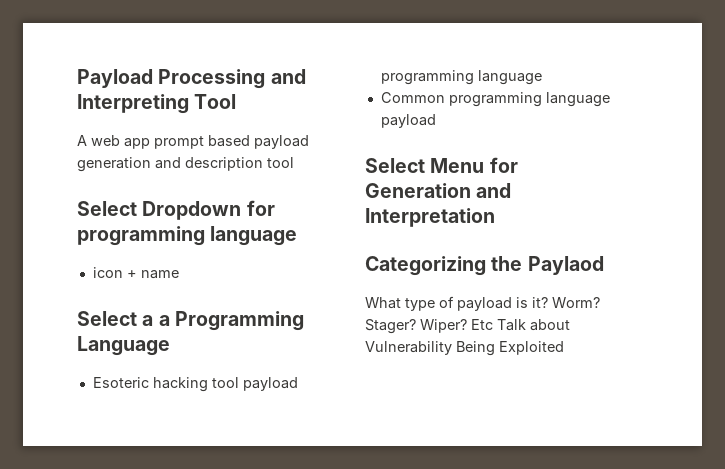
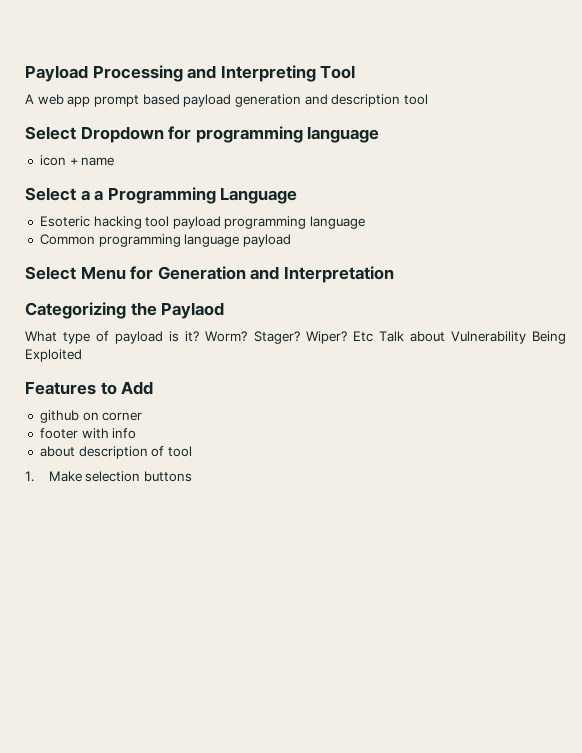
+ Features to Add
+ github on corner
+ footer with info
+ about description of tool
+ 1. Make selection buttons

